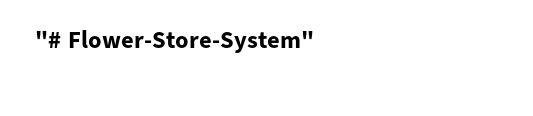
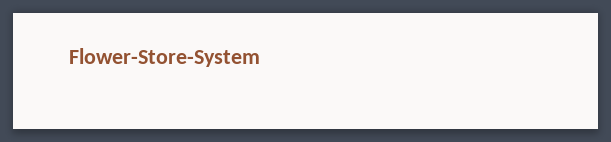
- "# Flower-Store-System"
+ Flower-Store-System

